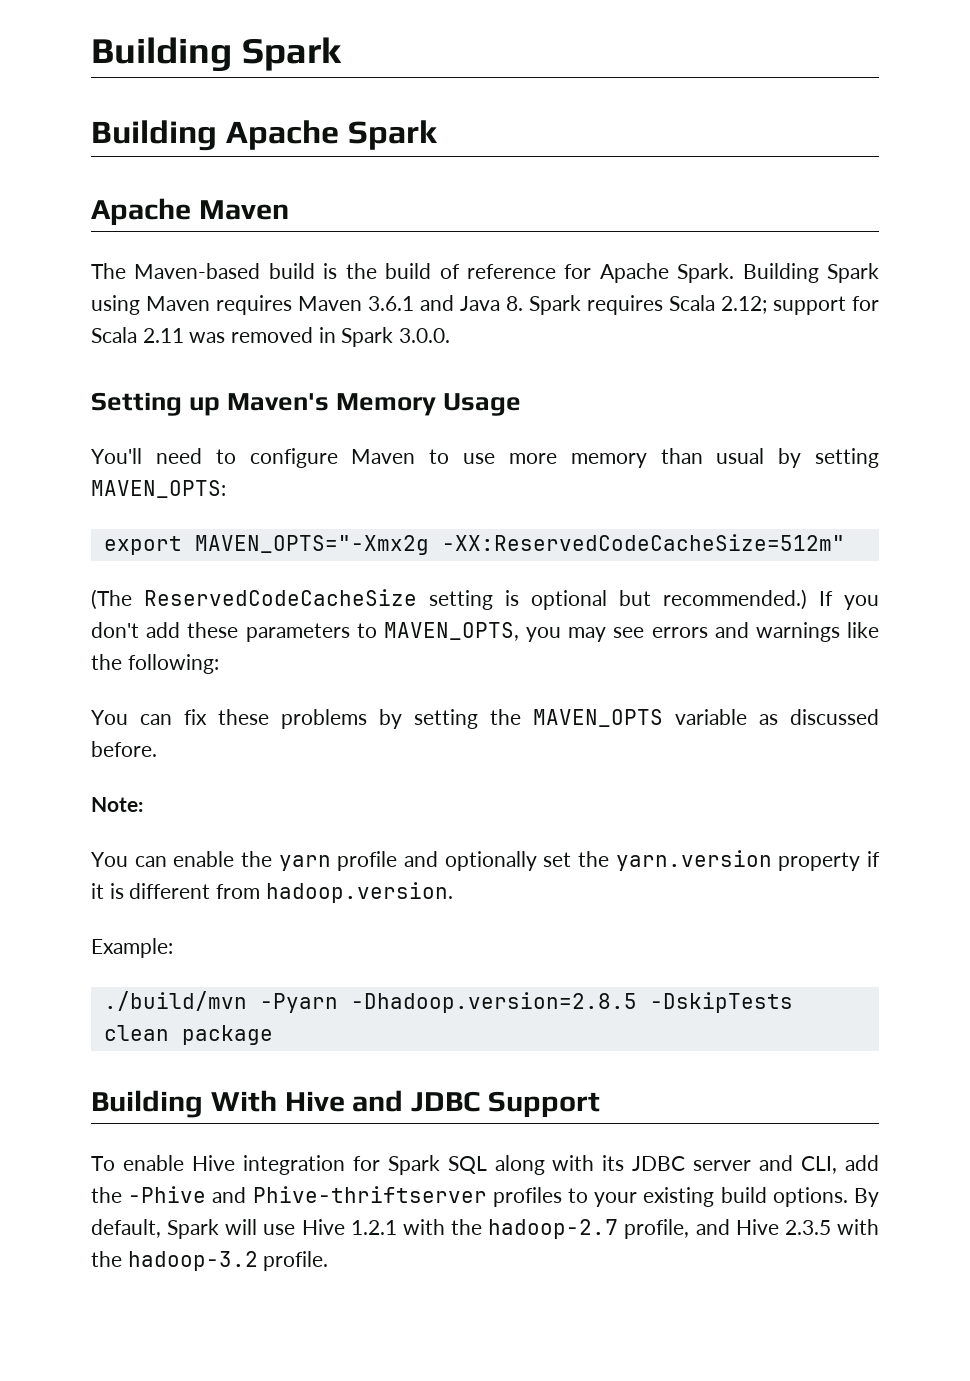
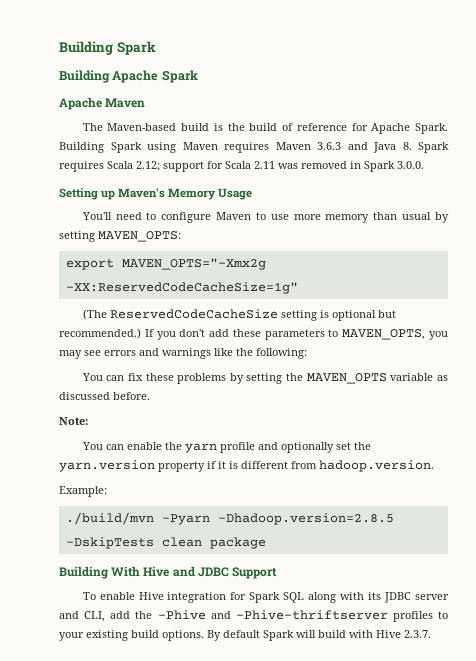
- Building Spark using Maven requires Maven 3.6.1 and Java 8. Spark requires Scala 2.12; support for Scala 2.11 was removed in Spark 3.0.0.
+ Building Spark using Maven requires Maven 3.6.3 and Java 8. Spark requires Scala 2.12; support for Scala 2.11 was removed in Spark 3.0.0.
- export MAVEN_OPTS="-Xmx2g -XX:ReservedCodeCacheSize=512m"
+ export MAVEN_OPTS="-Xmx2g -XX:ReservedCodeCacheSize=1g"
- To enable Hive integration for Spark SQL along with its JDBC server and CLI, add the -Phive and Phive-thriftserver profiles to your existing build options.
+ To enable Hive integration for Spark SQL along with its JDBC server and CLI, add the -Phive and -Phive-thriftserver profiles to your existing build options.
- By default, Spark will use Hive 1.2.1 with the hadoop-2.7 profile, and Hive 2.3.5 with the hadoop-3.2 profile.
+ By default Spark will build with Hive 2.3.7.

